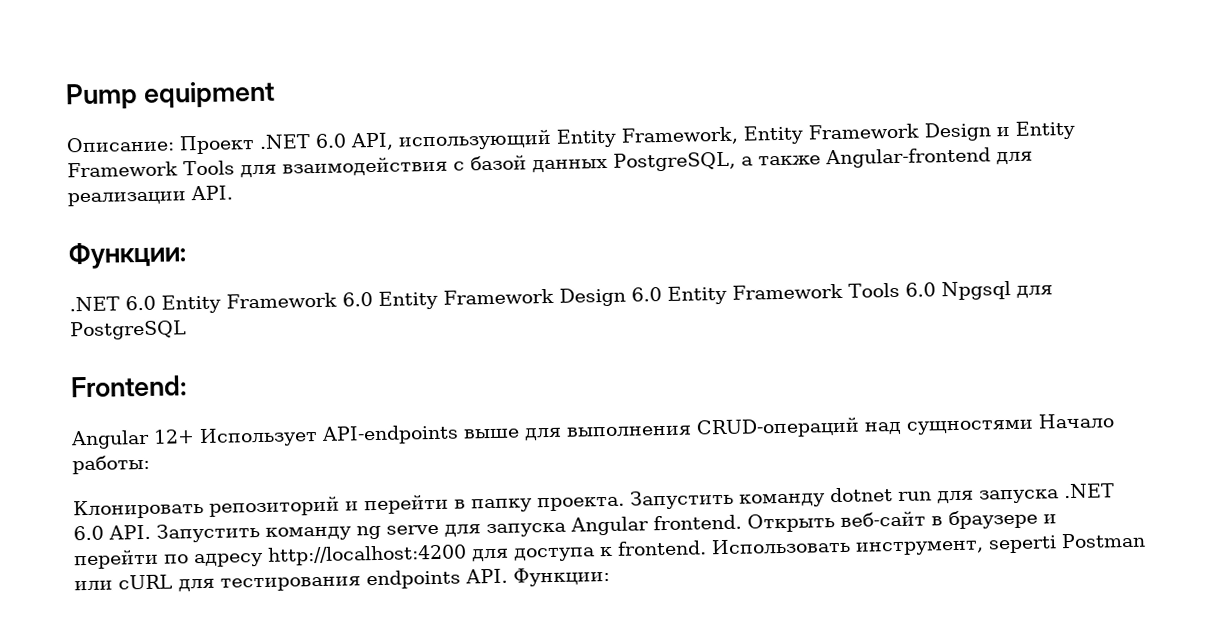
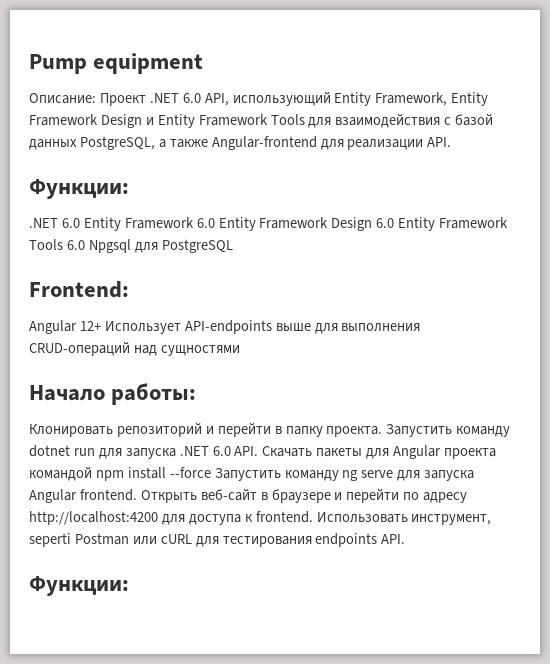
- Angular 12+ Использует API-endpoints выше для выполнения CRUD-операций над сущностями Начало работы:
+ Angular 12+ Использует API-endpoints выше для выполнения CRUD-операций над сущностями
+ Начало работы:
- Запустить команду dotnet run для запуска .NET 6.0 API. Запустить команду ng serve для запуска Angular frontend.
+ Запустить команду dotnet run для запуска .NET 6.0 API. Скачать пакеты для Angular проекта командой npm install --force Запустить команду ng serve для запуска Angular frontend.
- Использовать инструмент, seperti Postman или cURL для тестирования endpoints API. Функции:
+ Использовать инструмент, seperti Postman или cURL для тестирования endpoints API.
+ Функции:

